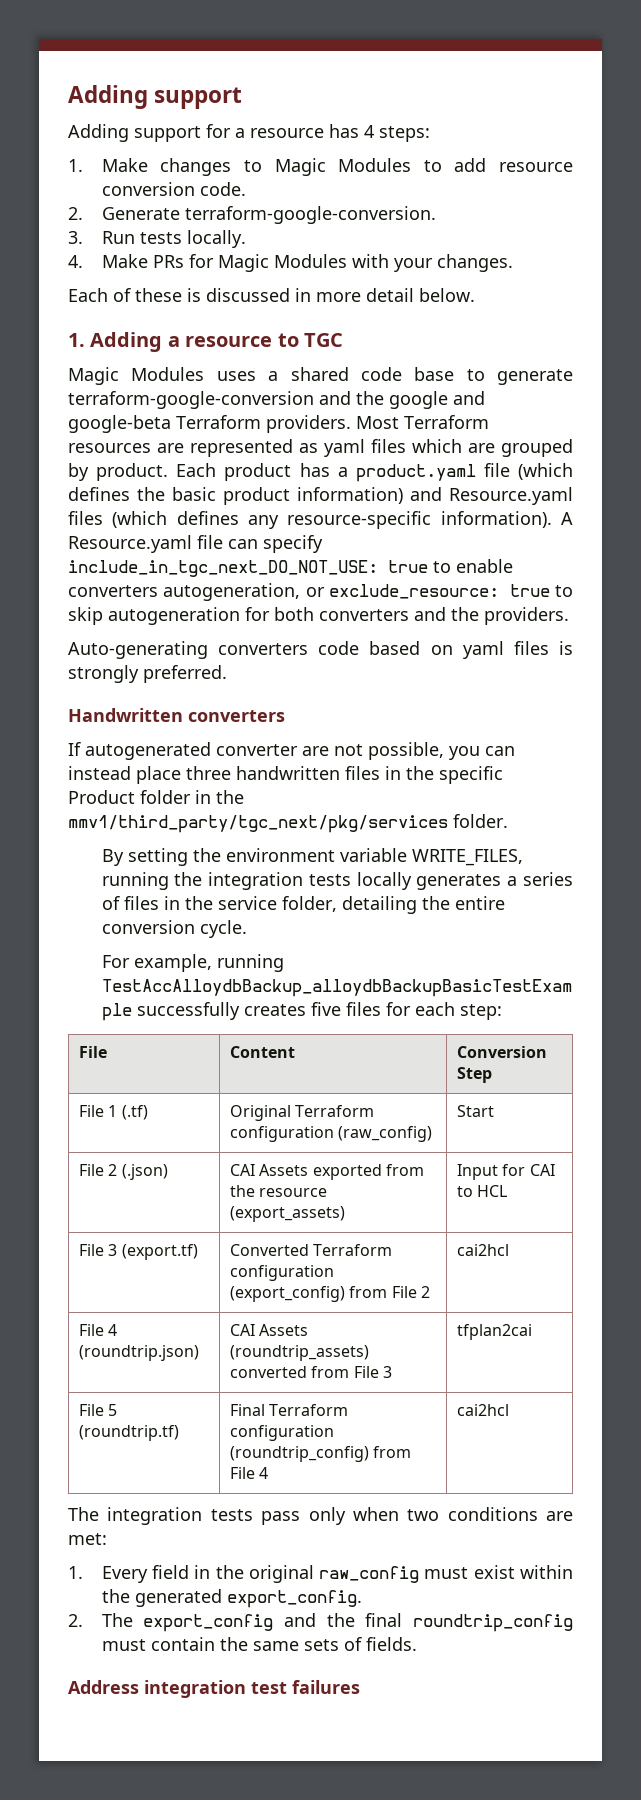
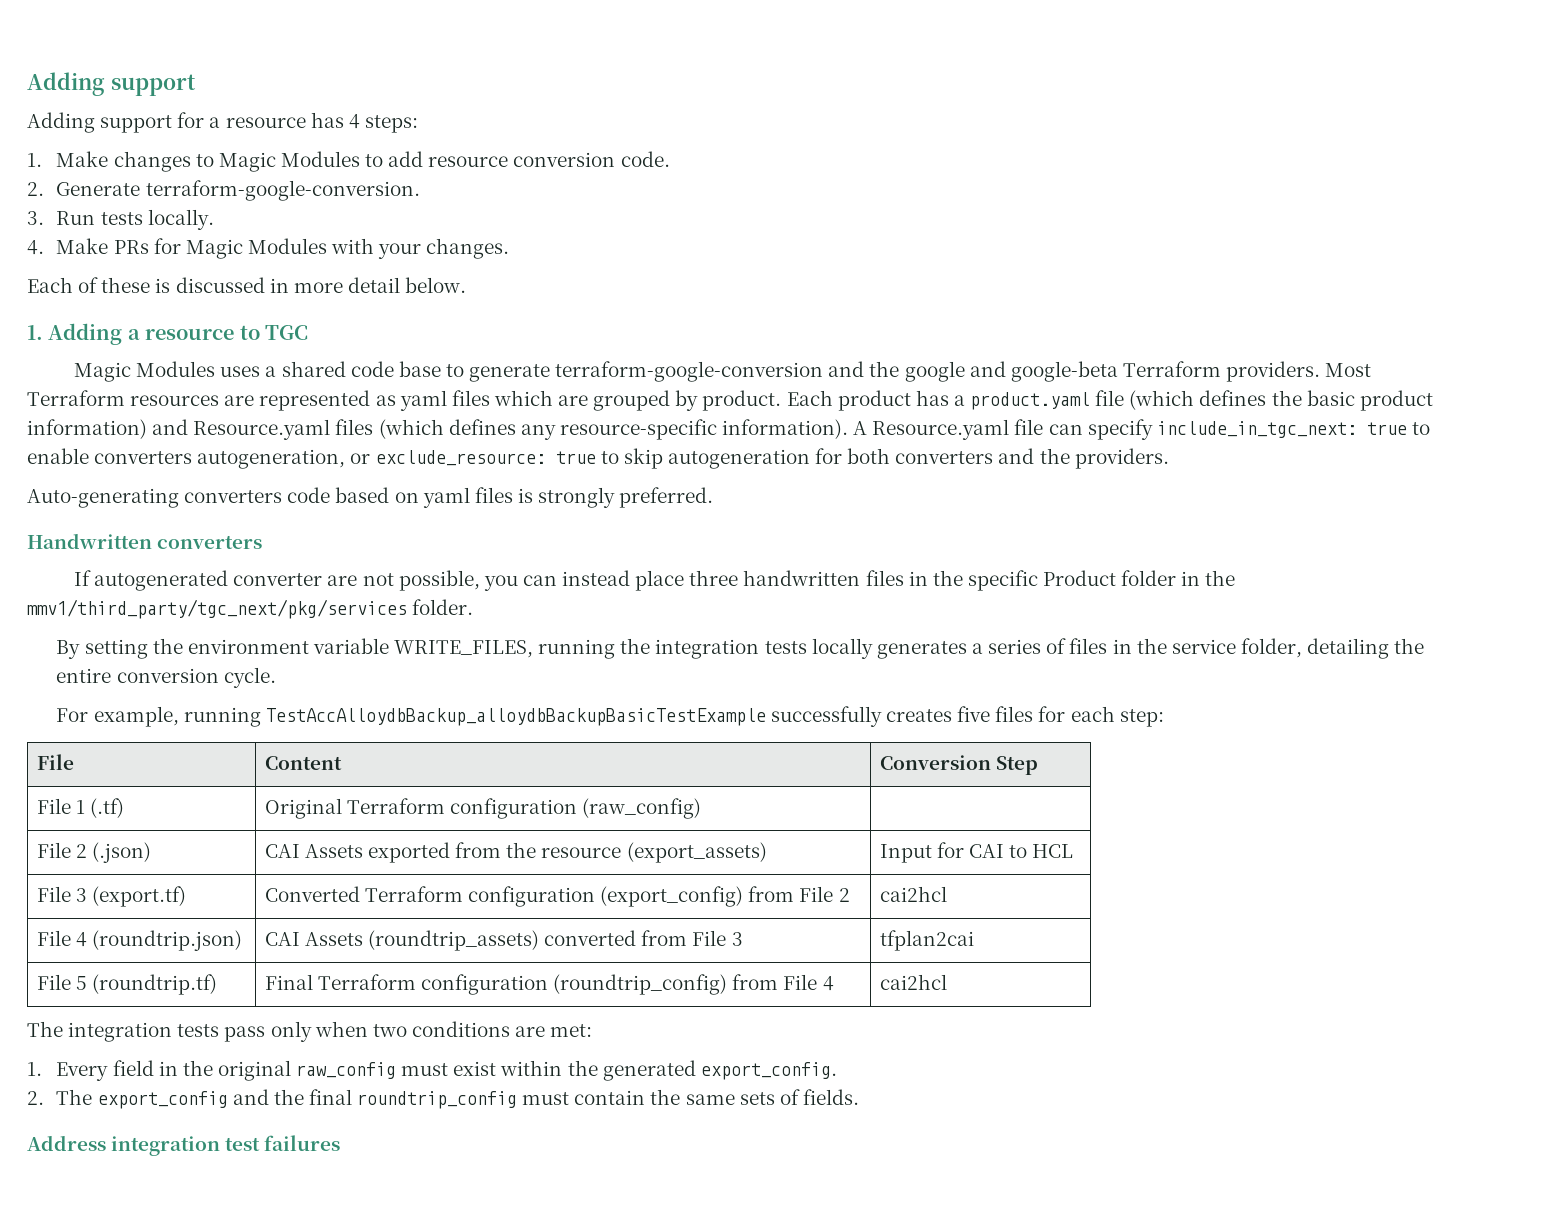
- A Resource.yaml file can specify include_in_tgc_next_DO_NOT_USE: true to enable converters autogeneration, or exclude_resource: true to skip autogeneration for both converters and the providers.
+ A Resource.yaml file can specify include_in_tgc_next: true to enable converters autogeneration, or exclude_resource: true to skip autogeneration for both converters and the providers.
- File 1 (.tf) | Original Terraform configuration (raw_config) | Start
+ File 1 (.tf) | Original Terraform configuration (raw_config) |

